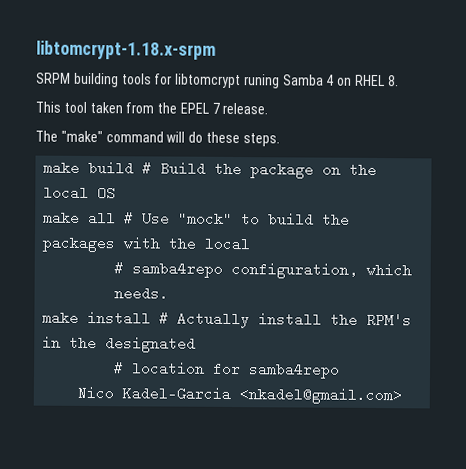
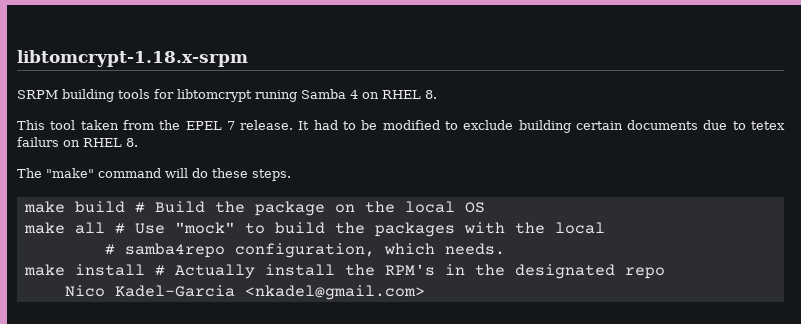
+ It had to be modified to exclude building certain documents due to tetex failurs on RHEL 8.
- make install # Actually install the RPM's in the designated
- # location for samba4repo
+ make install # Actually install the RPM's in the designated repo

